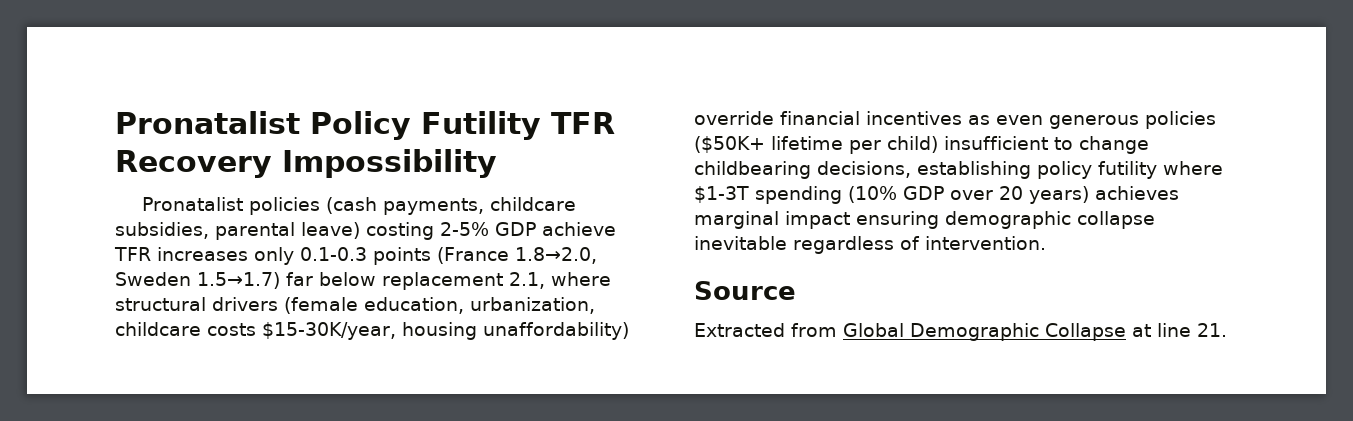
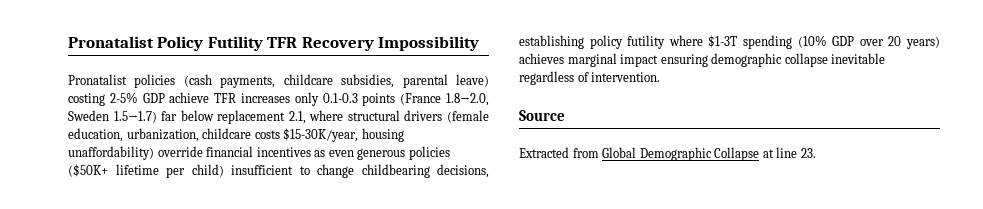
- Extracted from Global Demographic Collapse at line 21.
+ Extracted from Global Demographic Collapse at line 23.

